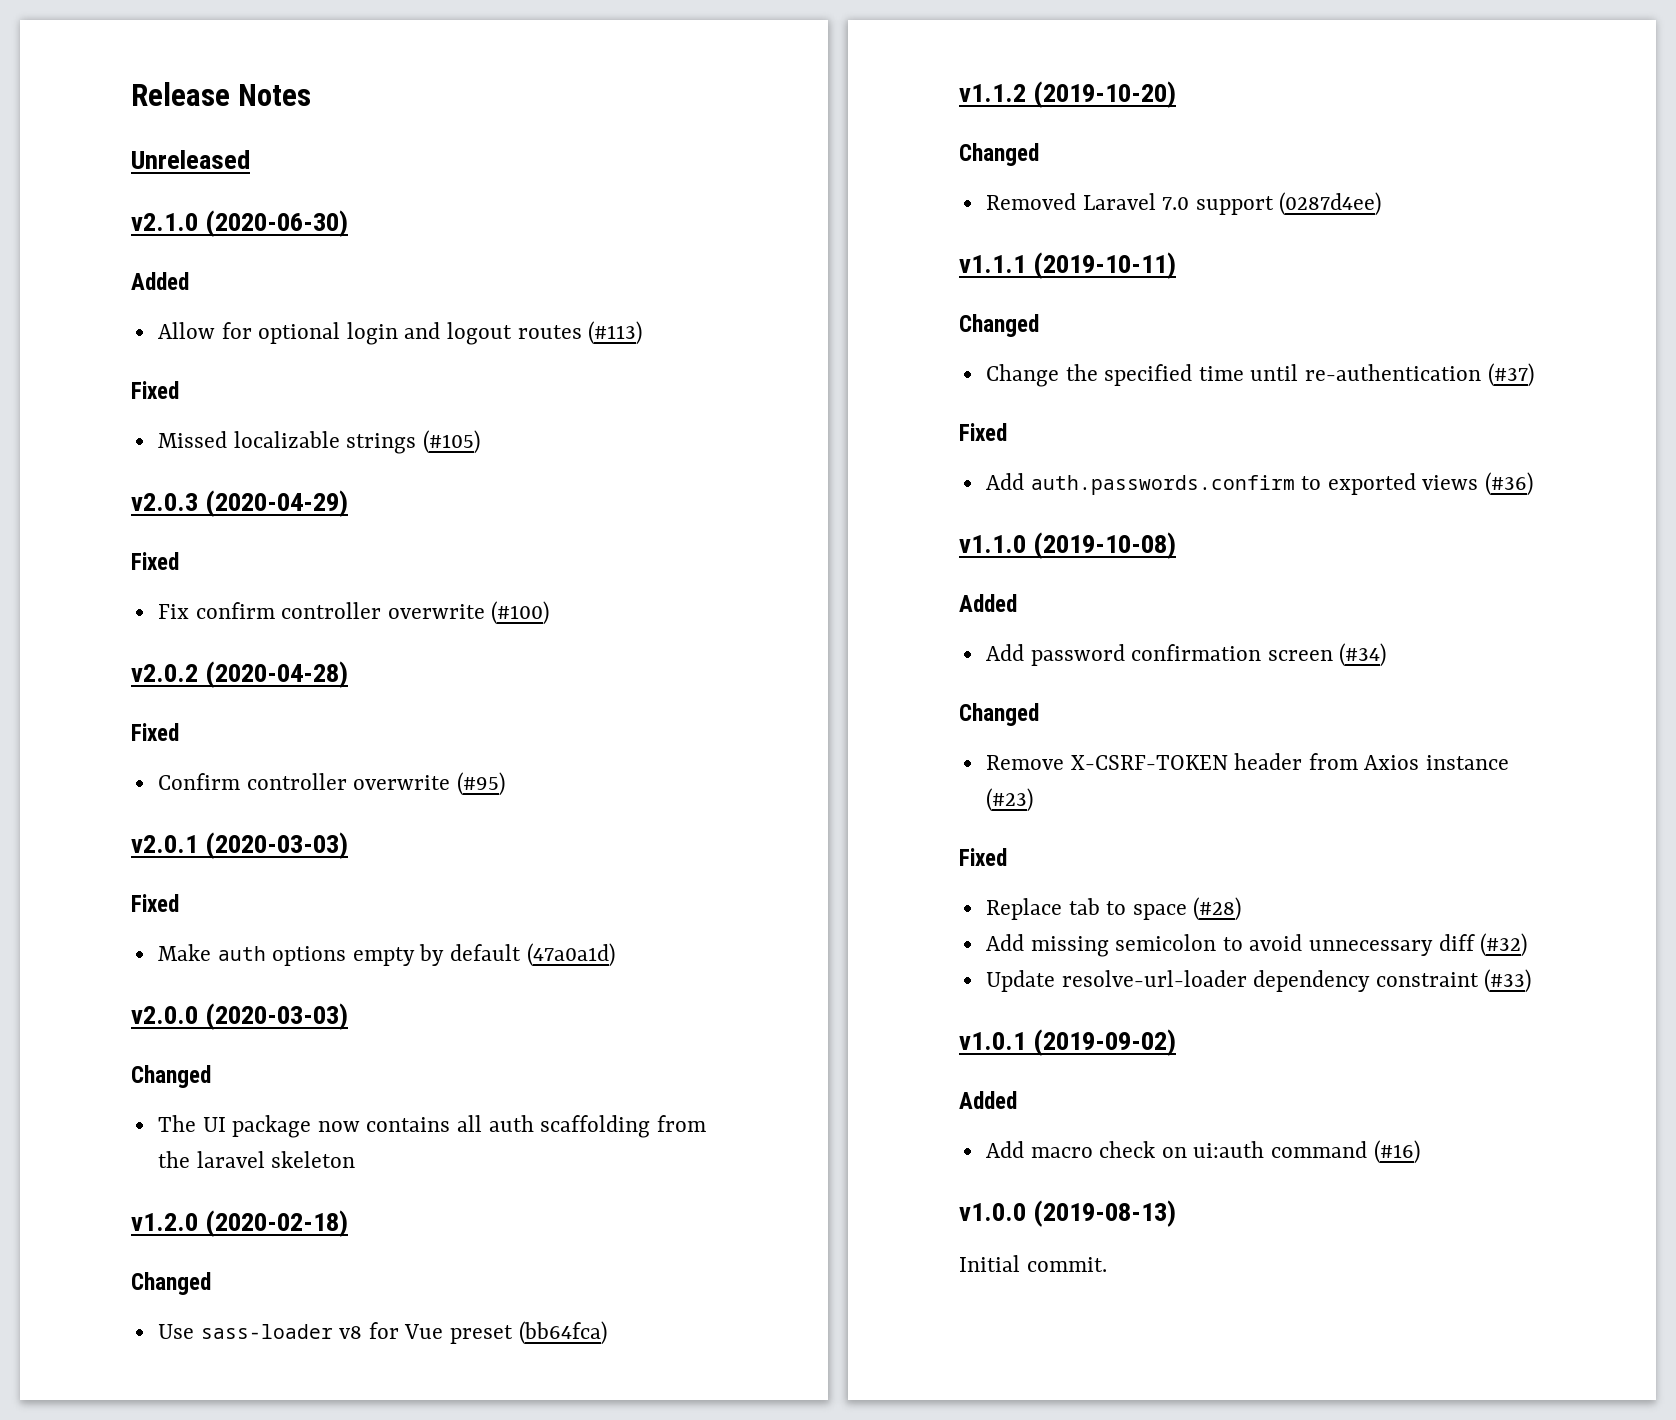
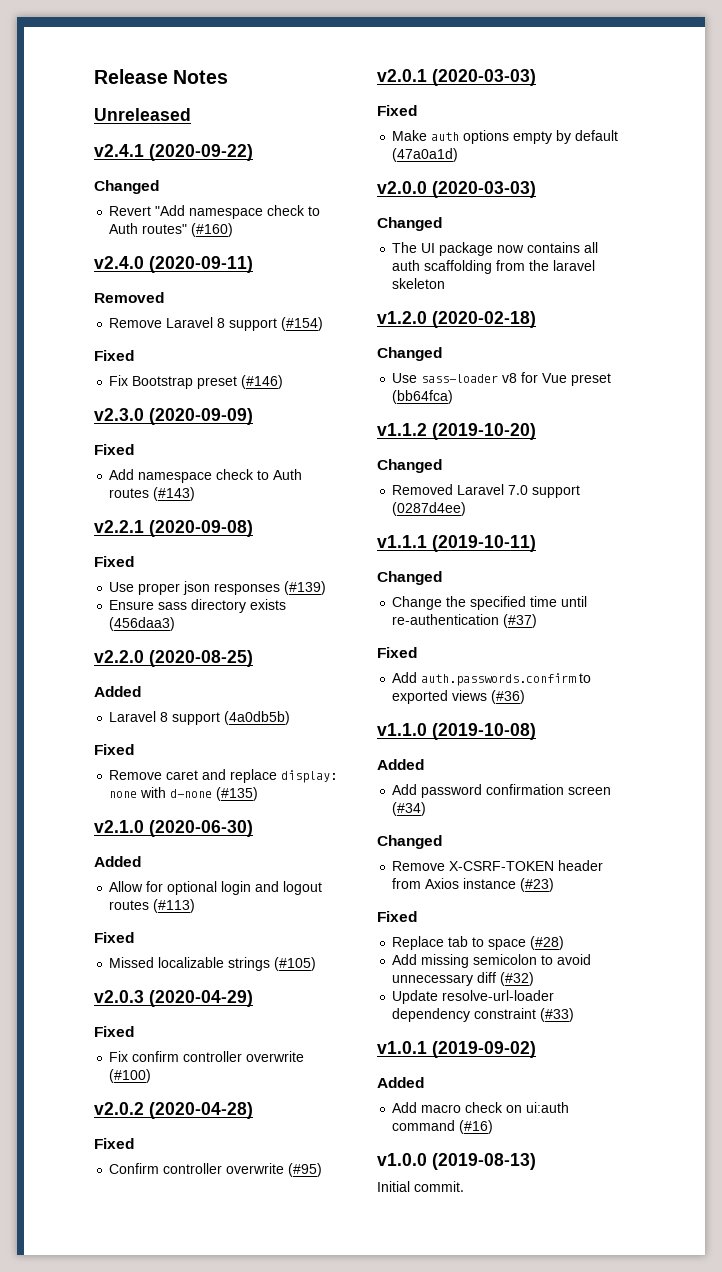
+ v2.4.1 (2020-09-22)
+ Changed
+ Revert "Add namespace check to Auth routes" (#160)
+ v2.4.0 (2020-09-11)
+ Removed
+ Remove Laravel 8 support (#154)
+ Fixed
+ Fix Bootstrap preset (#146)
+ v2.3.0 (2020-09-09)
+ Fixed
+ Add namespace check to Auth routes (#143)
+ v2.2.1 (2020-09-08)
+ Fixed
+ Use proper json responses (#139)
+ Ensure sass directory exists (456daa3)
+ v2.2.0 (2020-08-25)
+ Added
+ Laravel 8 support (4a0db5b)
+ Fixed
+ Remove caret and replace display: none with d-none (#135)

